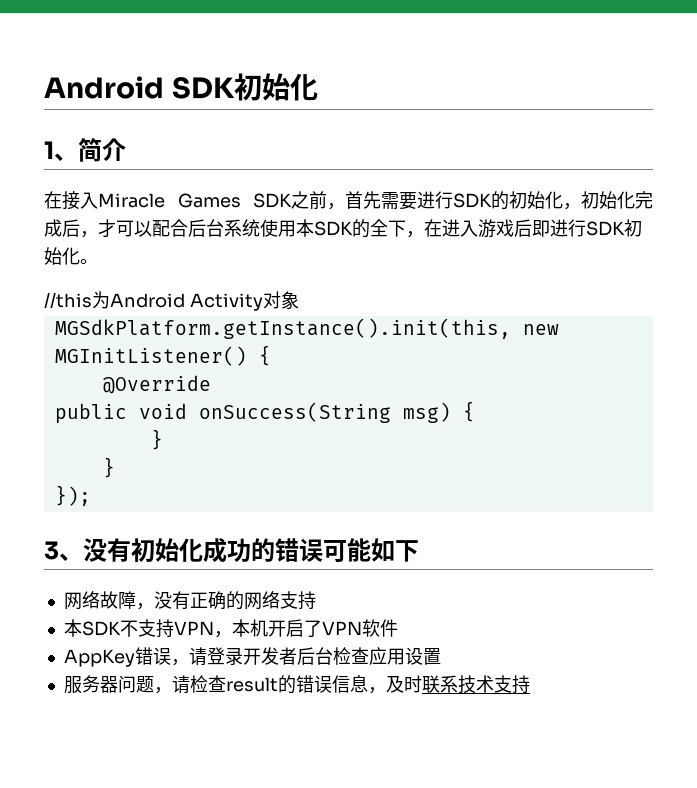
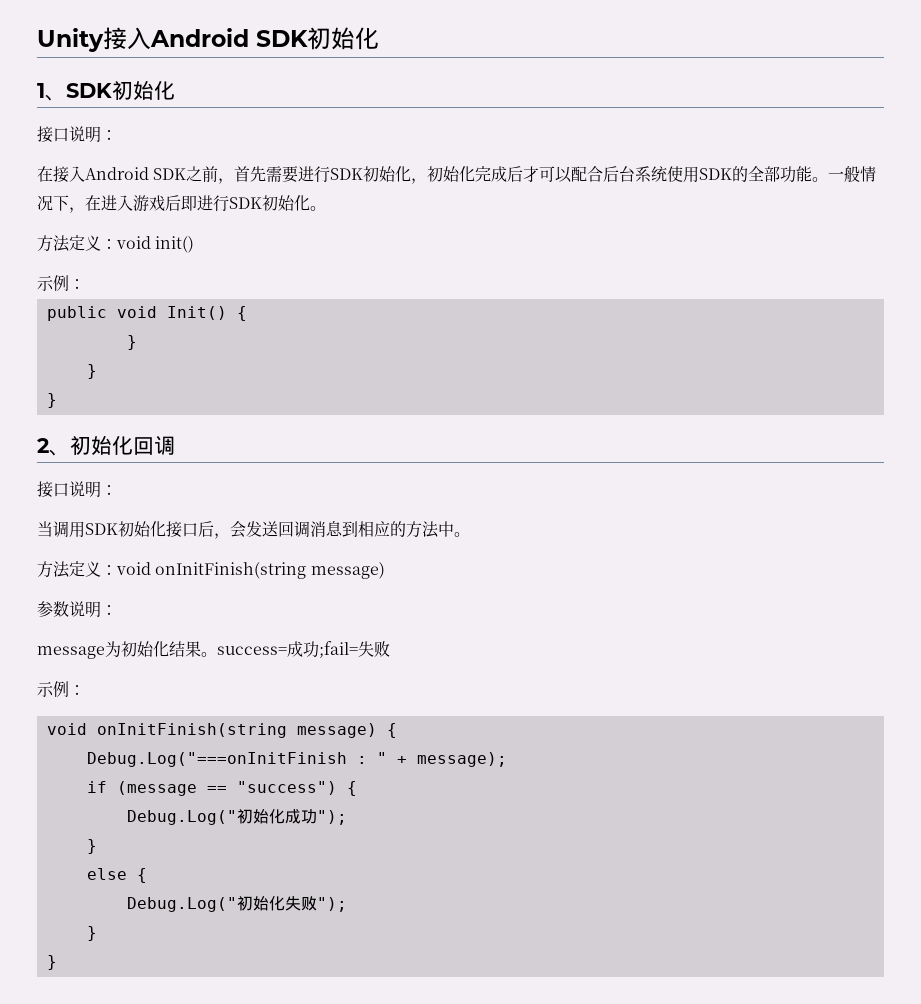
- Android SDK初始化
+ Unity接入Android SDK初始化
- 1、简介
+ 1、SDK初始化
+ 接口说明：
- 在接入Miracle Games SDK之前，首先需要进行SDK的初始化，初始化完成后，才可以配合后台系统使用本SDK的全下，在进入游戏后即进行SDK初始化。
+ 在接入Android SDK之前，首先需要进行SDK初始化，初始化完成后才可以配合后台系统使用SDK的全部功能。一般情况下，在进入游戏后即进行SDK初始化。
- //this为Android Activity对象
- MGSdkPlatform.getInstance().init(this, new MGInitListener() {
- @Override
+ 方法定义：void init()
+ 示例：
- public void onSuccess(String msg) {
+ public void Init() {
  }
  }
- });
- 3、没有初始化成功的错误可能如下
- 网络故障，没有正确的网络支持
- 本SDK不支持VPN，本机开启了VPN软件
- AppKey错误，请登录开发者后台检查应用设置
- 服务器问题，请检查result的错误信息，及时联系技术支持
+ }
+ 2、初始化回调
+ 接口说明：
+ 当调用SDK初始化接口后，会发送回调消息到相应的方法中。
+ 方法定义：void onInitFinish(string message)
+ 参数说明：
+ message为初始化结果。success=成功;fail=失败
+ 示例：
+ void onInitFinish(string message) {
+ Debug.Log("===onInitFinish : " + message);
+ if (message == "success") {
+ Debug.Log("初始化成功");
+ }
+ else {
+ Debug.Log("初始化失败");
+ }
+ }

